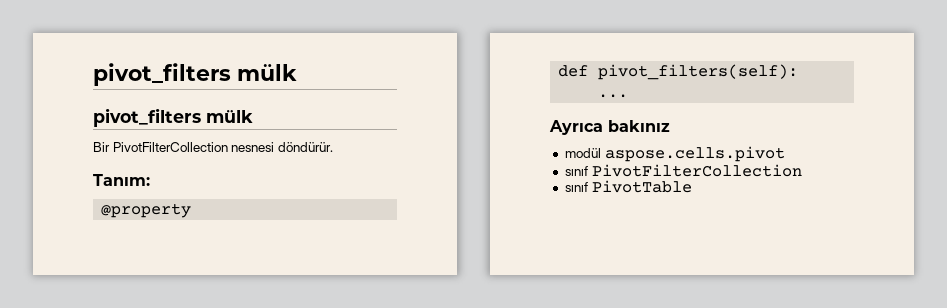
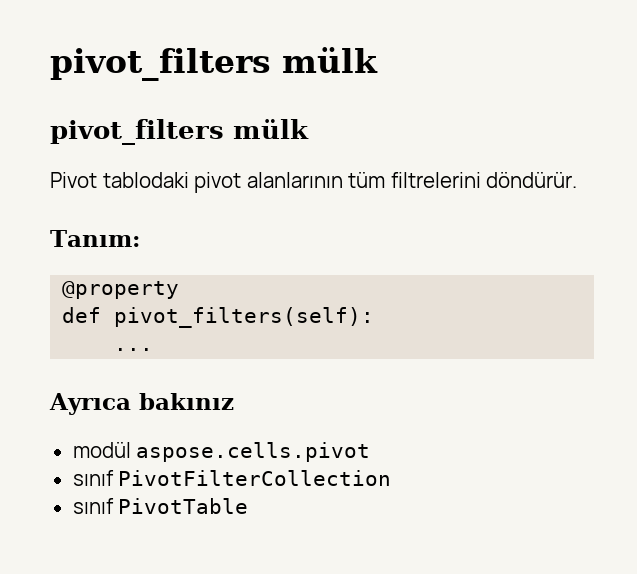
- Bir PivotFilterCollection nesnesi döndürür.
+ Pivot tablodaki pivot alanlarının tüm filtrelerini döndürür.

